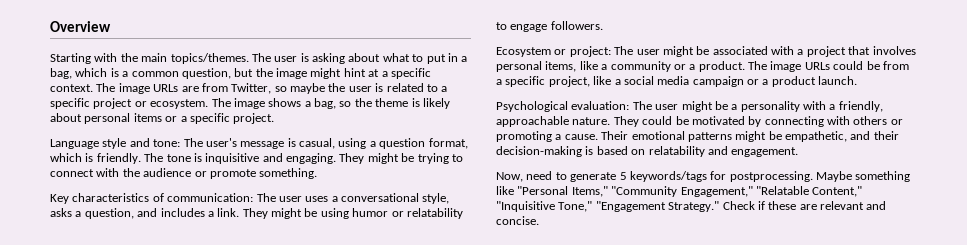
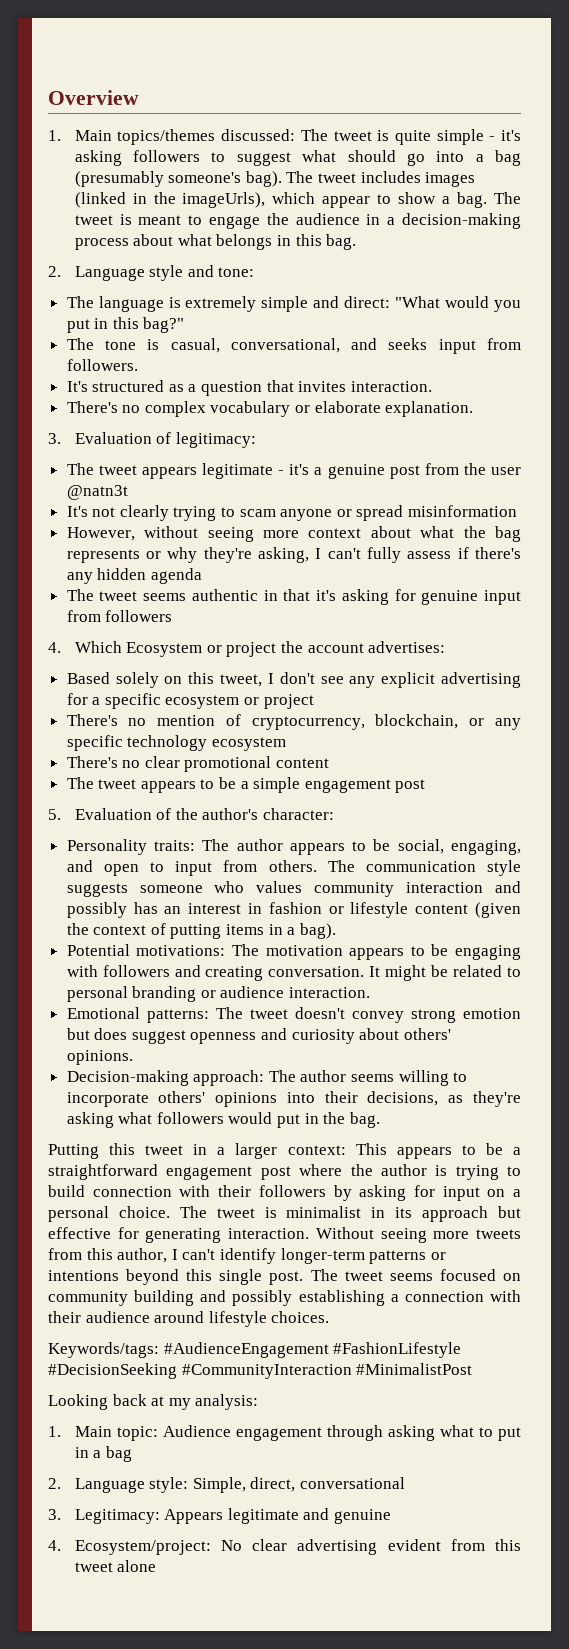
- Starting with the main topics/themes. The user is asking about what to put in a bag, which is a common question, but the image might hint at a specific context. The image URLs are from Twitter, so maybe the user is related to a specific project or ecosystem. The image shows a bag, so the theme is likely about personal items or a specific project.
- Language style and tone: The user's message is casual, using a question format, which is friendly. The tone is inquisitive and engaging. They might be trying to connect with the audience or promote something.
- Key characteristics of communication: The user uses a conversational style, asks a question, and includes a link. They might be using humor or relatability to engage followers.
- Ecosystem or project: The user might be associated with a project that involves personal items, like a community or a product. The image URLs could be from a specific project, like a social media campaign or a product launch.
- Psychological evaluation: The user might be a personality with a friendly, approachable nature. They could be motivated by connecting with others or promoting a cause. Their emotional patterns might be empathetic, and their decision-making is based on relatability and engagement.
- Now, need to generate 5 keywords/tags for postprocessing. Maybe something like "Personal Items," "Community Engagement," "Relatable Content," "Inquisitive Tone," "Engagement Strategy." Check if these are relevant and concise.
+ 1. Main topics/themes discussed: The tweet is quite simple - it's asking followers to suggest what should go into a bag (presumably someone's bag). The tweet includes images (linked in the imageUrls), which appear to show a bag. The tweet is meant to engage the audience in a decision-making process about what belongs in this bag.
+ 2. Language style and tone:
+ The language is extremely simple and direct: "What would you put in this bag?"
+ The tone is casual, conversational, and seeks input from followers.
+ It's structured as a question that invites interaction.
+ There's no complex vocabulary or elaborate explanation.
+ 3. Evaluation of legitimacy:
+ The tweet appears legitimate - it's a genuine post from the user @natn3t
+ It's not clearly trying to scam anyone or spread misinformation
+ However, without seeing more context about what the bag represents or why they're asking, I can't fully assess if there's any hidden agenda
+ The tweet seems authentic in that it's asking for genuine input from followers
+ 4. Which Ecosystem or project the account advertises:
+ Based solely on this tweet, I don't see any explicit advertising for a specific ecosystem or project
+ There's no mention of cryptocurrency, blockchain, or any specific technology ecosystem
+ There's no clear promotional content
+ The tweet appears to be a simple engagement post
+ 5. Evaluation of the author's character:
+ Personality traits: The author appears to be social, engaging, and open to input from others. The communication style suggests someone who values community interaction and possibly has an interest in fashion or lifestyle content (given the context of putting items in a bag).
+ Potential motivations: The motivation appears to be engaging with followers and creating conversation. It might be related to personal branding or audience interaction.
+ Emotional patterns: The tweet doesn't convey strong emotion but does suggest openness and curiosity about others' opinions.
+ Decision-making approach: The author seems willing to incorporate others' opinions into their decisions, as they're asking what followers would put in the bag.
+ Putting this tweet in a larger context: This appears to be a straightforward engagement post where the author is trying to build connection with their followers by asking for input on a personal choice. The tweet is minimalist in its approach but effective for generating interaction. Without seeing more tweets from this author, I can't identify longer-term patterns or intentions beyond this single post. The tweet seems focused on community building and possibly establishing a connection with their audience around lifestyle choices.
+ Keywords/tags: #AudienceEngagement #FashionLifestyle #DecisionSeeking #CommunityInteraction #MinimalistPost
+ Looking back at my analysis:
+ 1. Main topic: Audience engagement through asking what to put in a bag
+ 2. Language style: Simple, direct, conversational
+ 3. Legitimacy: Appears legitimate and genuine
+ 4. Ecosystem/project: No clear advertising evident from this tweet alone

